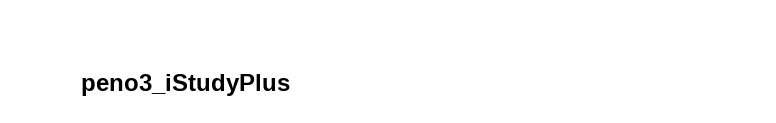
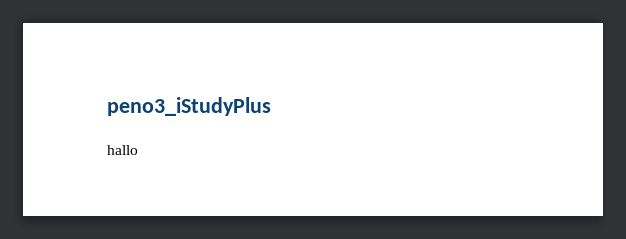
+ hallo

